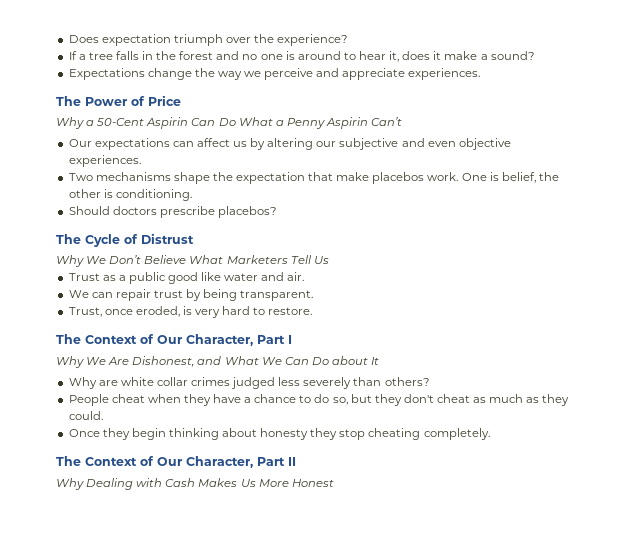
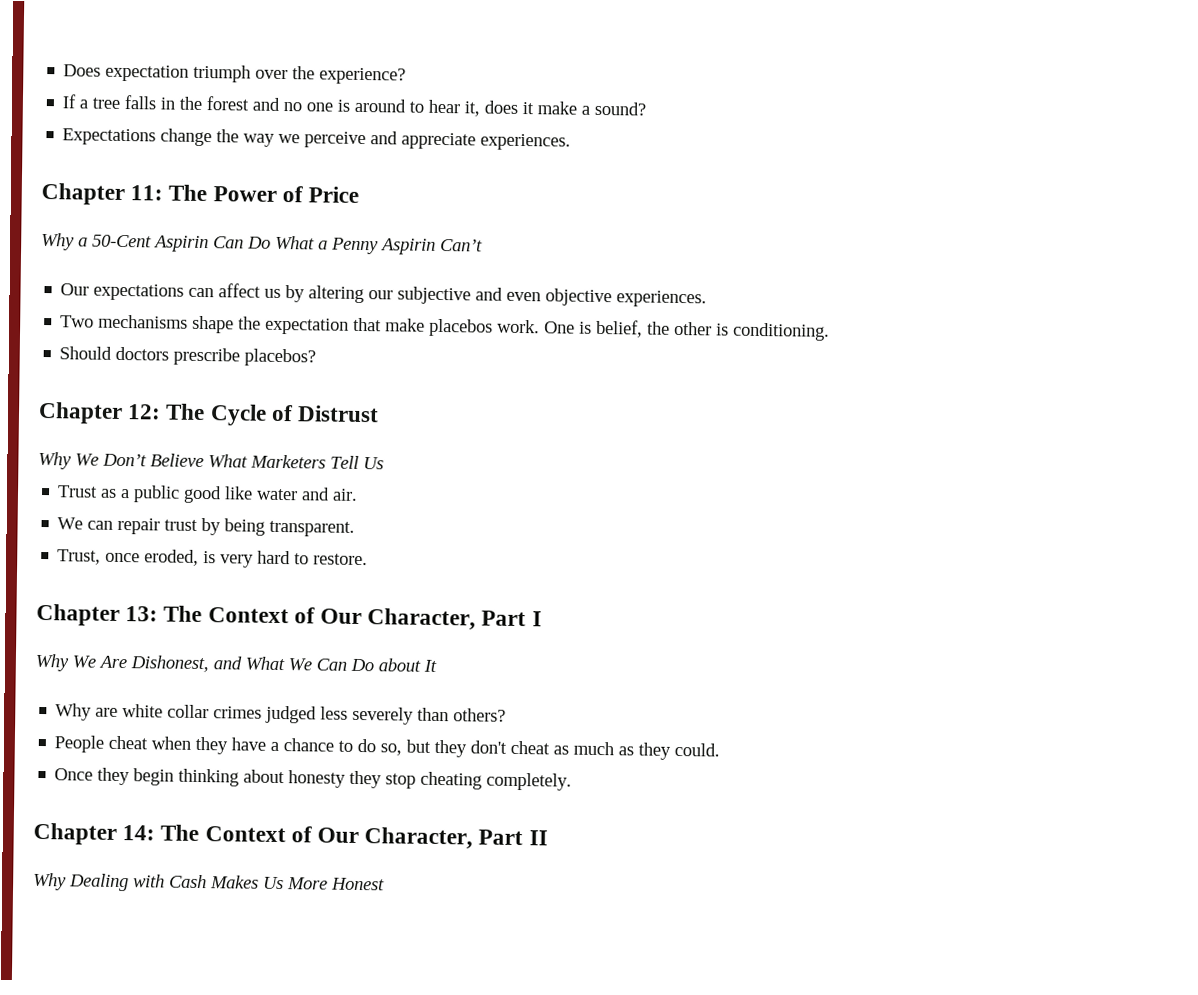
- The Power of Price
+ Chapter 11: The Power of Price
- The Cycle of Distrust
+ Chapter 12: The Cycle of Distrust
- The Context of Our Character, Part I
+ Chapter 13: The Context of Our Character, Part I
- The Context of Our Character, Part II
+ Chapter 14: The Context of Our Character, Part II

